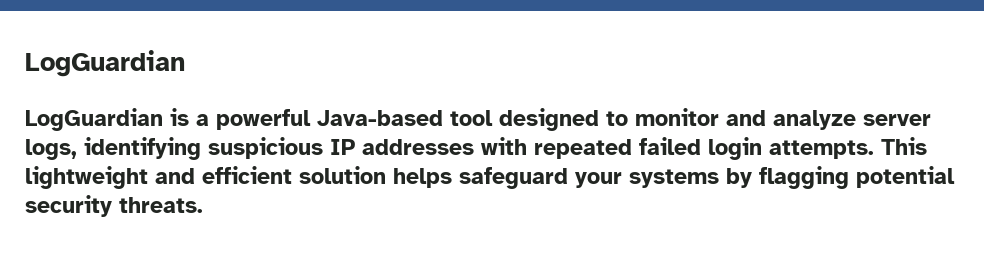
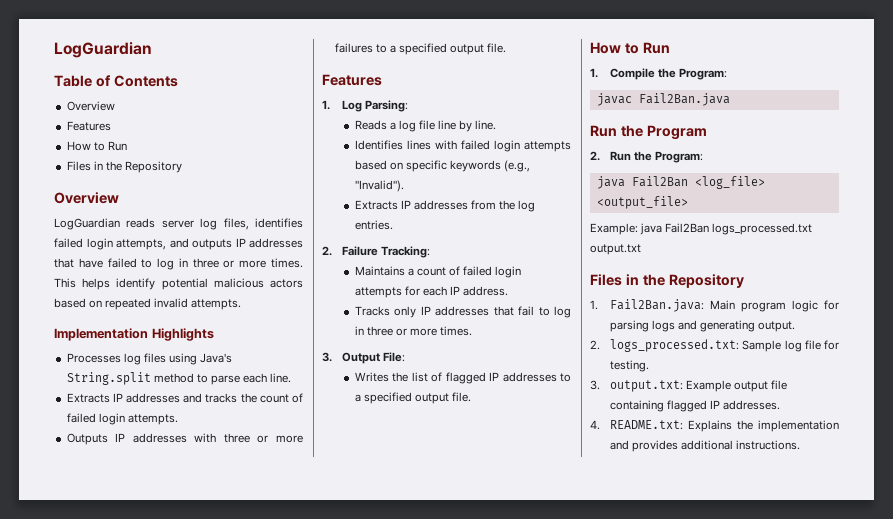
- LogGuardian is a powerful Java-based tool designed to monitor and analyze server logs, identifying suspicious IP addresses with repeated failed login attempts. This lightweight and efficient solution helps safeguard your systems by flagging potential security threats.
+ Table of Contents
+ Overview
+ Features
+ How to Run
+ Files in the Repository
+ Overview
+ LogGuardian reads server log files, identifies failed login attempts, and outputs IP addresses that have failed to log in three or more times. This helps identify potential malicious actors based on repeated invalid attempts.
+ Implementation Highlights
+ Processes log files using Java's String.split method to parse each line.
+ Extracts IP addresses and tracks the count of failed login attempts.
+ Outputs IP addresses with three or more failures to a specified output file.
+ Features
+ 1. Log Parsing:
+ Reads a log file line by line.
+ Identifies lines with failed login attempts based on specific keywords (e.g., "Invalid").
+ Extracts IP addresses from the log entries.
+ 2. Failure Tracking:
+ Maintains a count of failed login attempts for each IP address.
+ Tracks only IP addresses that fail to log in three or more times.
+ 3. Output File:
+ Writes the list of flagged IP addresses to a specified output file.
+ How to Run
+ 1. Compile the Program:
+ javac Fail2Ban.java
+ Run the Program
+ 2. Run the Program:
+ java Fail2Ban <log_file> <output_file>
+ Example: java Fail2Ban logs_processed.txt output.txt
+ Files in the Repository
+ 1. Fail2Ban.java: Main program logic for parsing logs and generating output.
+ 2. logs_processed.txt: Sample log file for testing.
+ 3. output.txt: Example output file containing flagged IP addresses.
+ 4. README.txt: Explains the implementation and provides additional instructions.

